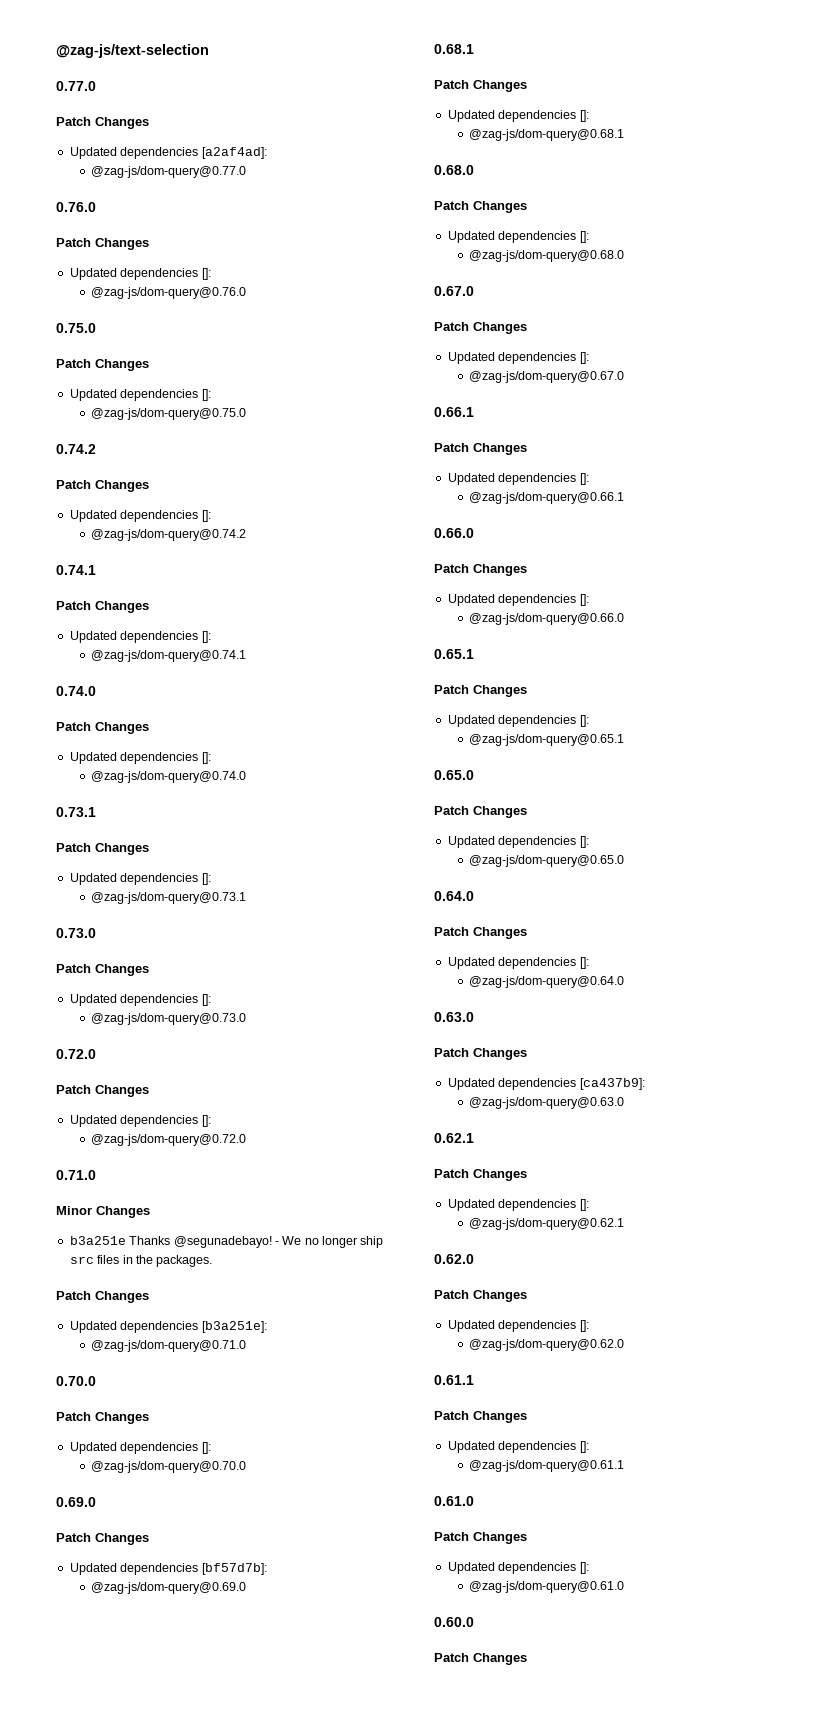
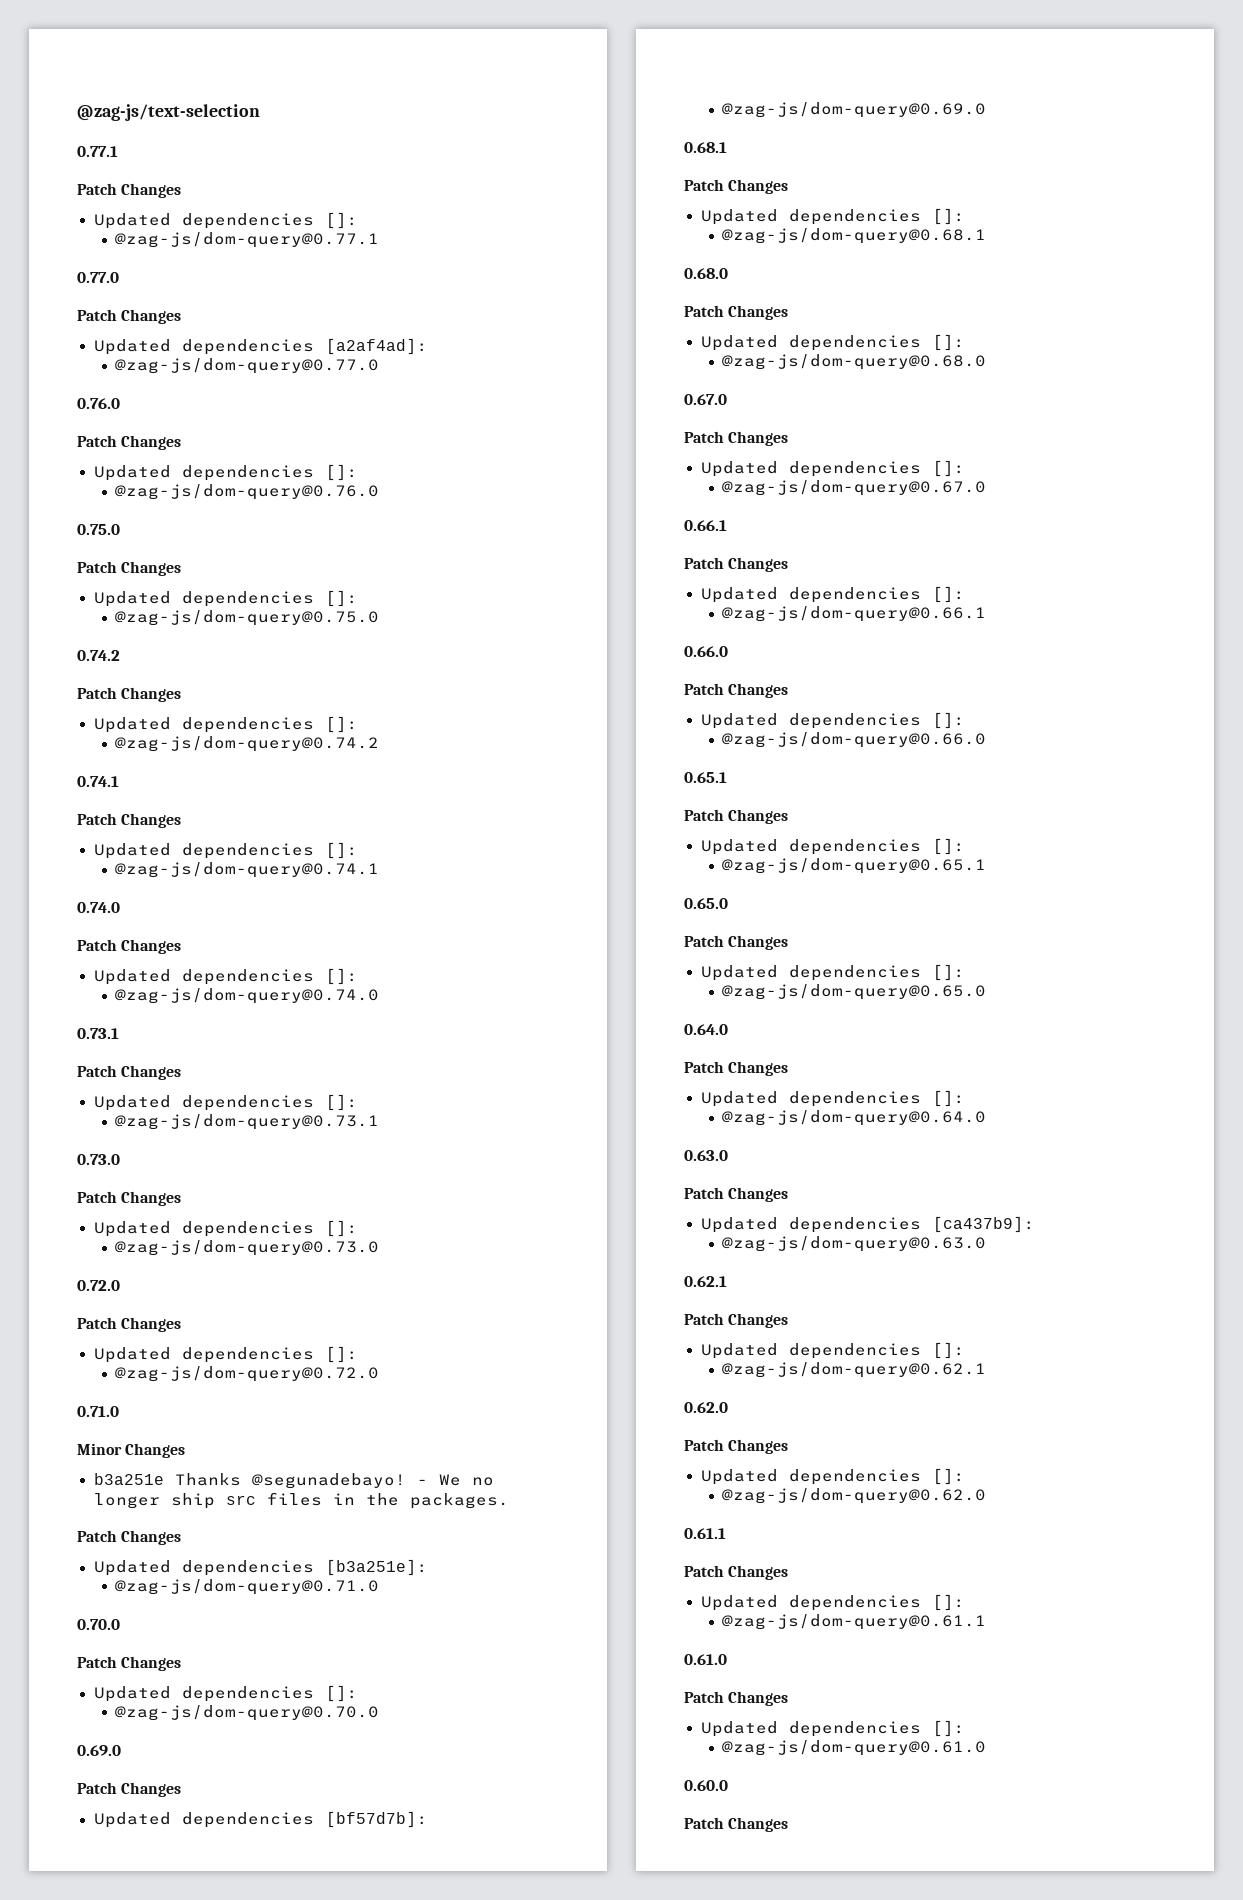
+ 0.77.1
+ Patch Changes
+ Updated dependencies []:
+ @zag-js/dom-query@0.77.1

